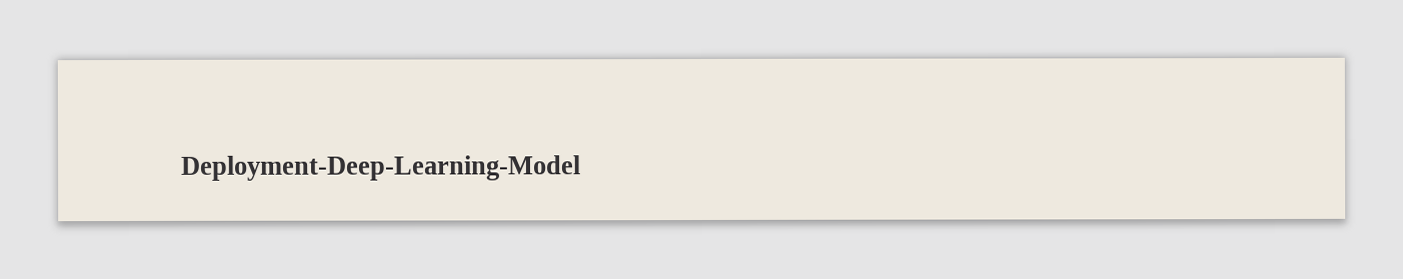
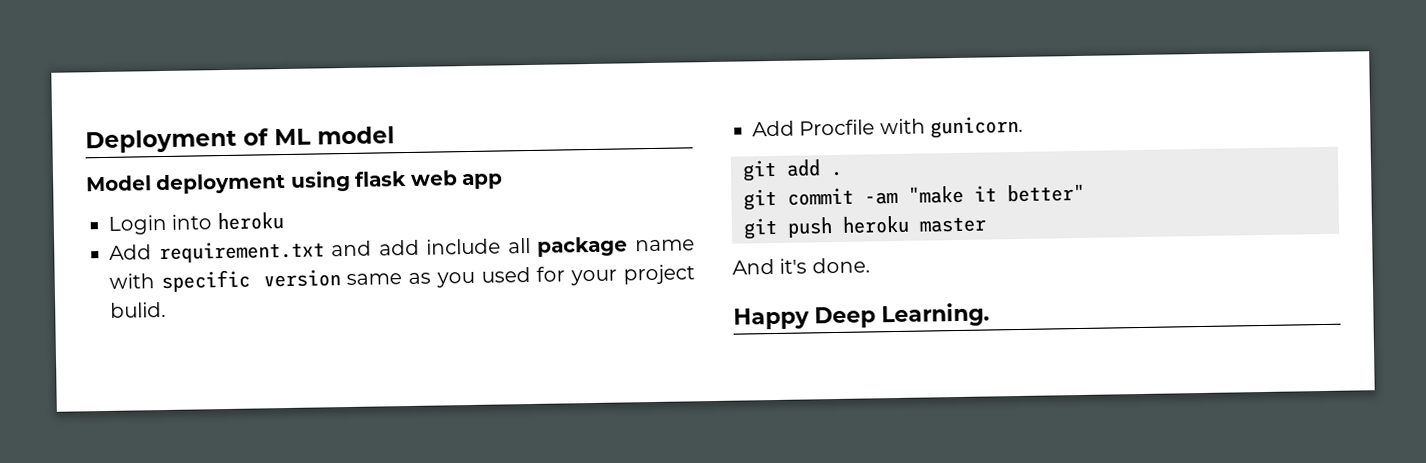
- Deployment-Deep-Learning-Model
+ Deployment of ML model
+ Model deployment using flask web app
+ Login into heroku
+ Add requirement.txt and add include all package name with specific version same as you used for your project bulid.
+ Add Procfile with gunicorn.
+ git add .
+ git commit -am "make it better"
+ git push heroku master
+ And it's done.
+ Happy Deep Learning.

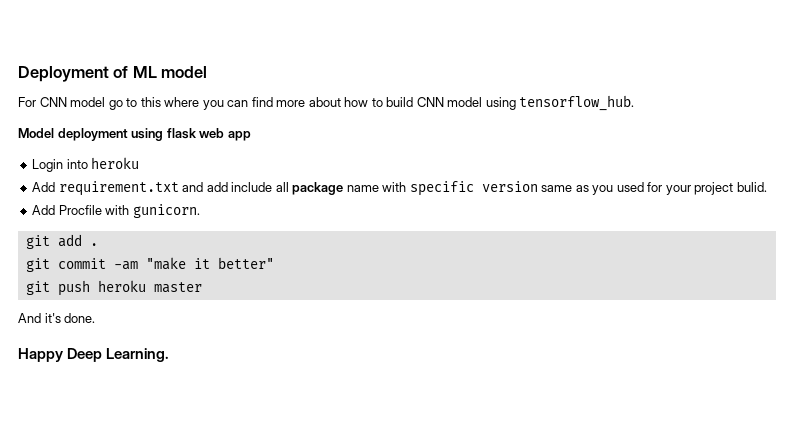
+ For CNN model go to this where you can find more about how to build CNN model using tensorflow_hub.

